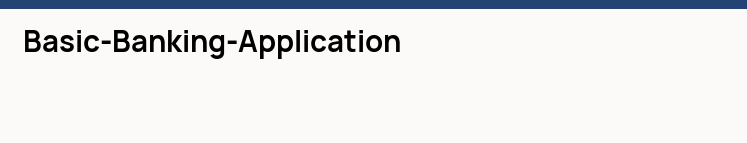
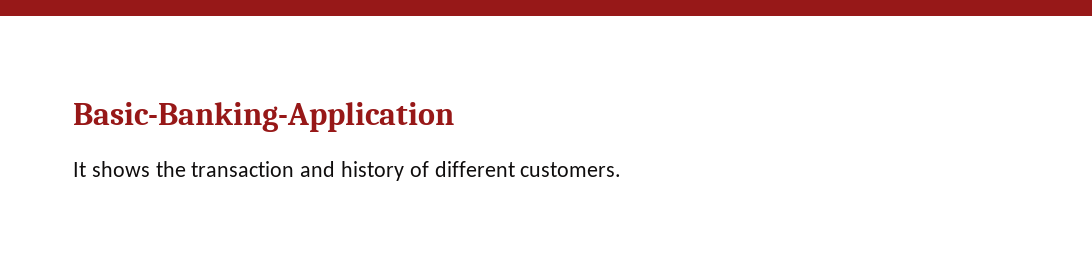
+ It shows the transaction and history of different customers.

